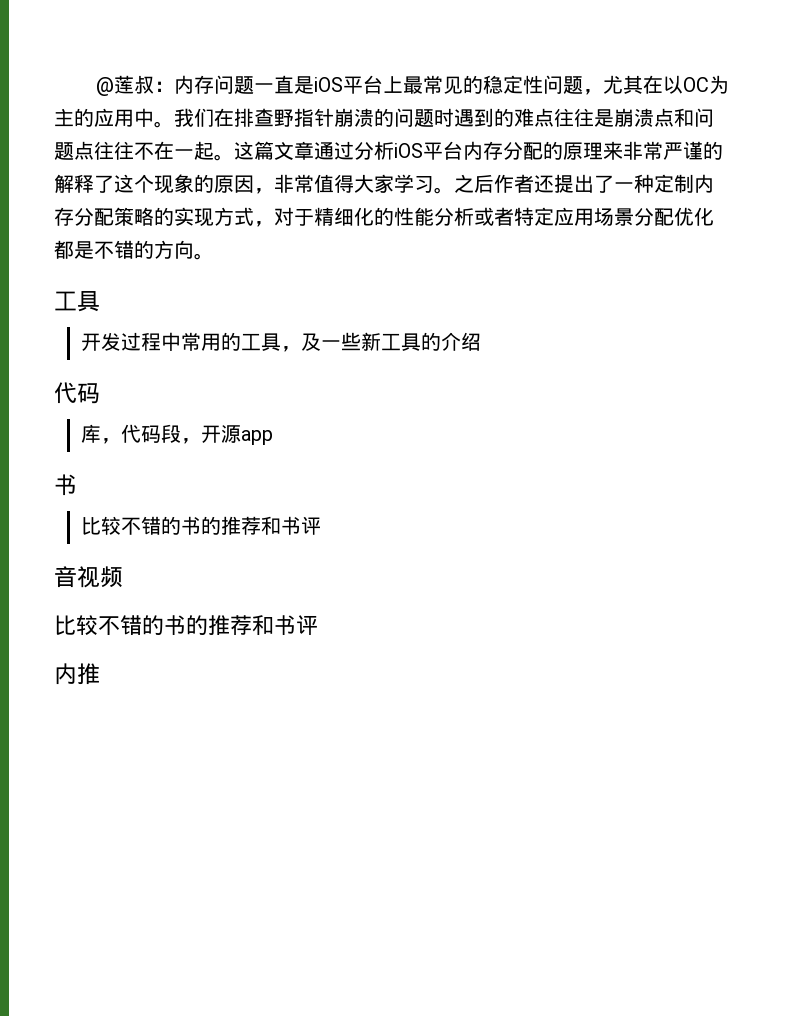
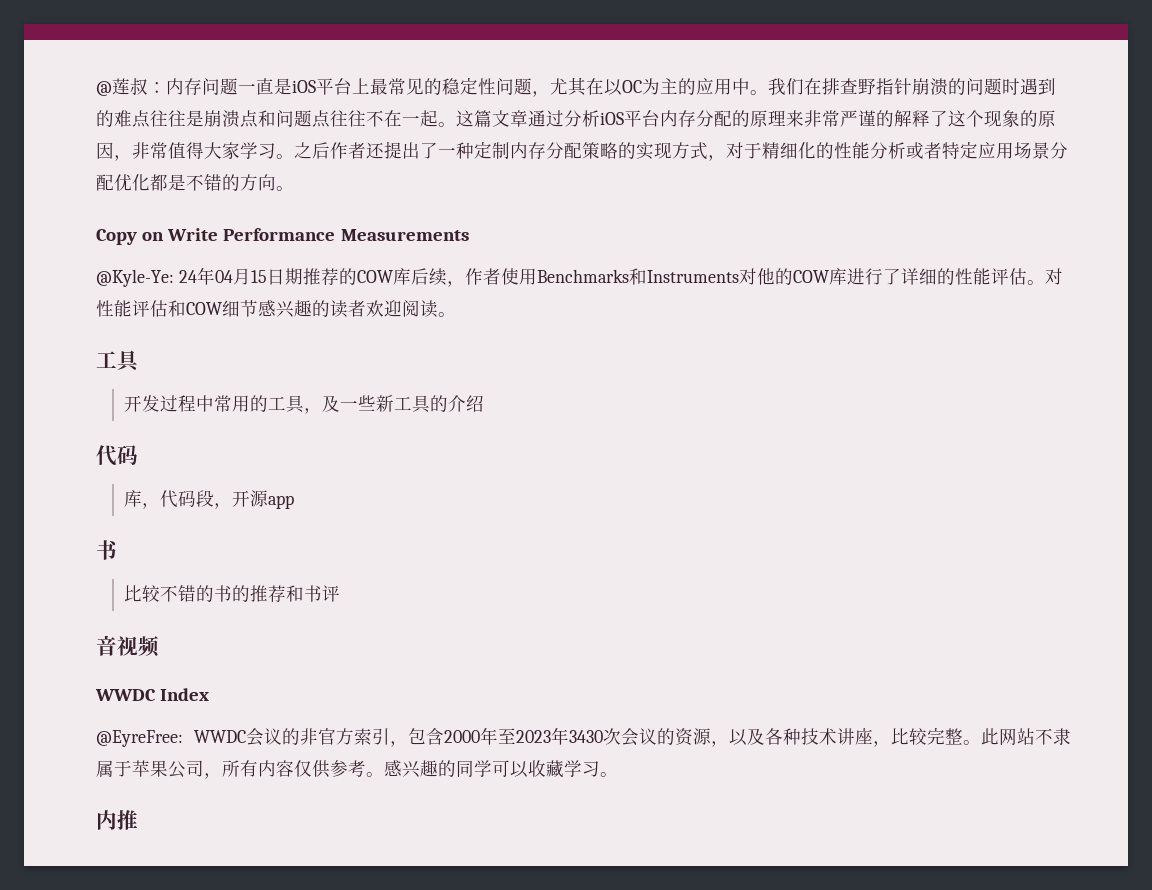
+ Copy on Write Performance Measurements
+ @Kyle-Ye: 24年04月15日期推荐的COW库后续，作者使用Benchmarks和Instruments对他的COW库进行了详细的性能评估。对性能评估和COW细节感兴趣的读者欢迎阅读。
  音视频
- 比较不错的书的推荐和书评
+ WWDC Index
+ @EyreFree: WWDC会议的非官方索引，包含2000年至2023年3430次会议的资源，以及各种技术讲座，比较完整。此网站不隶属于苹果公司，所有内容仅供参考。感兴趣的同学可以收藏学习。

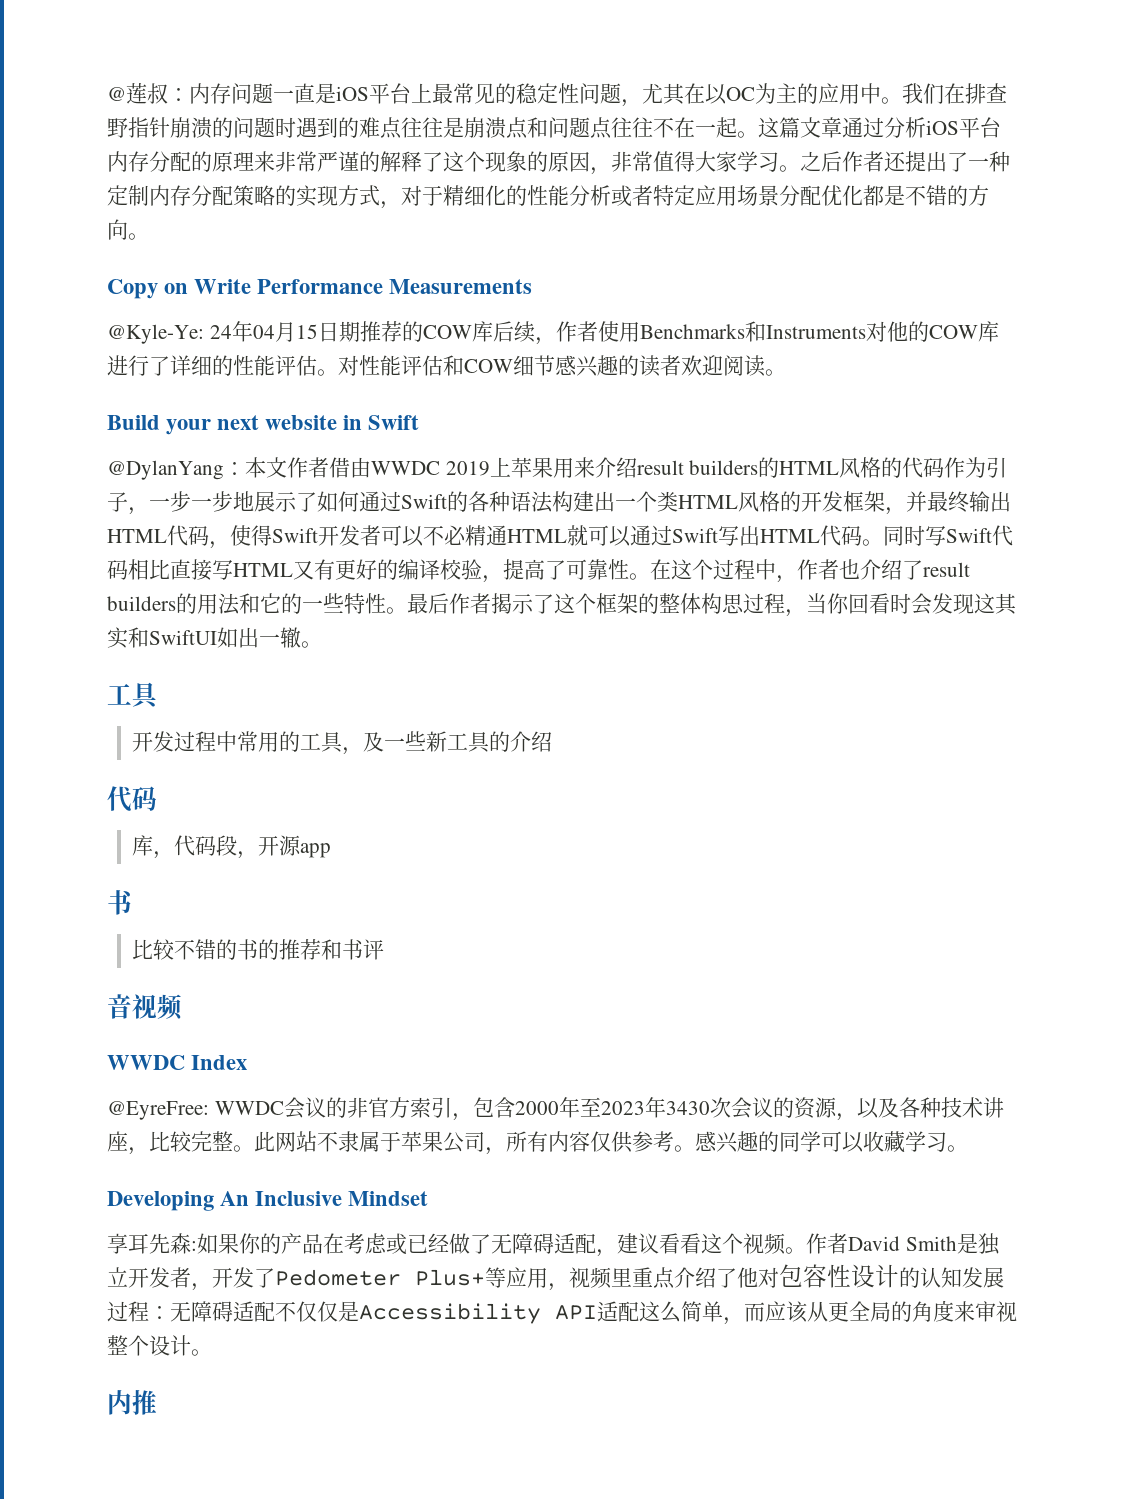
+ Build your next website in Swift
+ @DylanYang：本文作者借由WWDC 2019上苹果用来介绍result builders的HTML风格的代码作为引子，一步一步地展示了如何通过Swift的各种语法构建出一个类HTML风格的开发框架，并最终输出HTML代码，使得Swift开发者可以不必精通HTML就可以通过Swift写出HTML代码。同时写Swift代码相比直接写HTML又有更好的编译校验，提高了可靠性。在这个过程中，作者也介绍了result builders的用法和它的一些特性。最后作者揭示了这个框架的整体构思过程，当你回看时会发现这其实和SwiftUI如出一辙。
+ Developing An Inclusive Mindset
+ 享耳先森:如果你的产品在考虑或已经做了无障碍适配，建议看看这个视频。作者David Smith是独立开发者，开发了Pedometer Plus+等应用，视频里重点介绍了他对包容性设计的认知发展过程：无障碍适配不仅仅是Accessibility API适配这么简单，而应该从更全局的角度来审视整个设计。

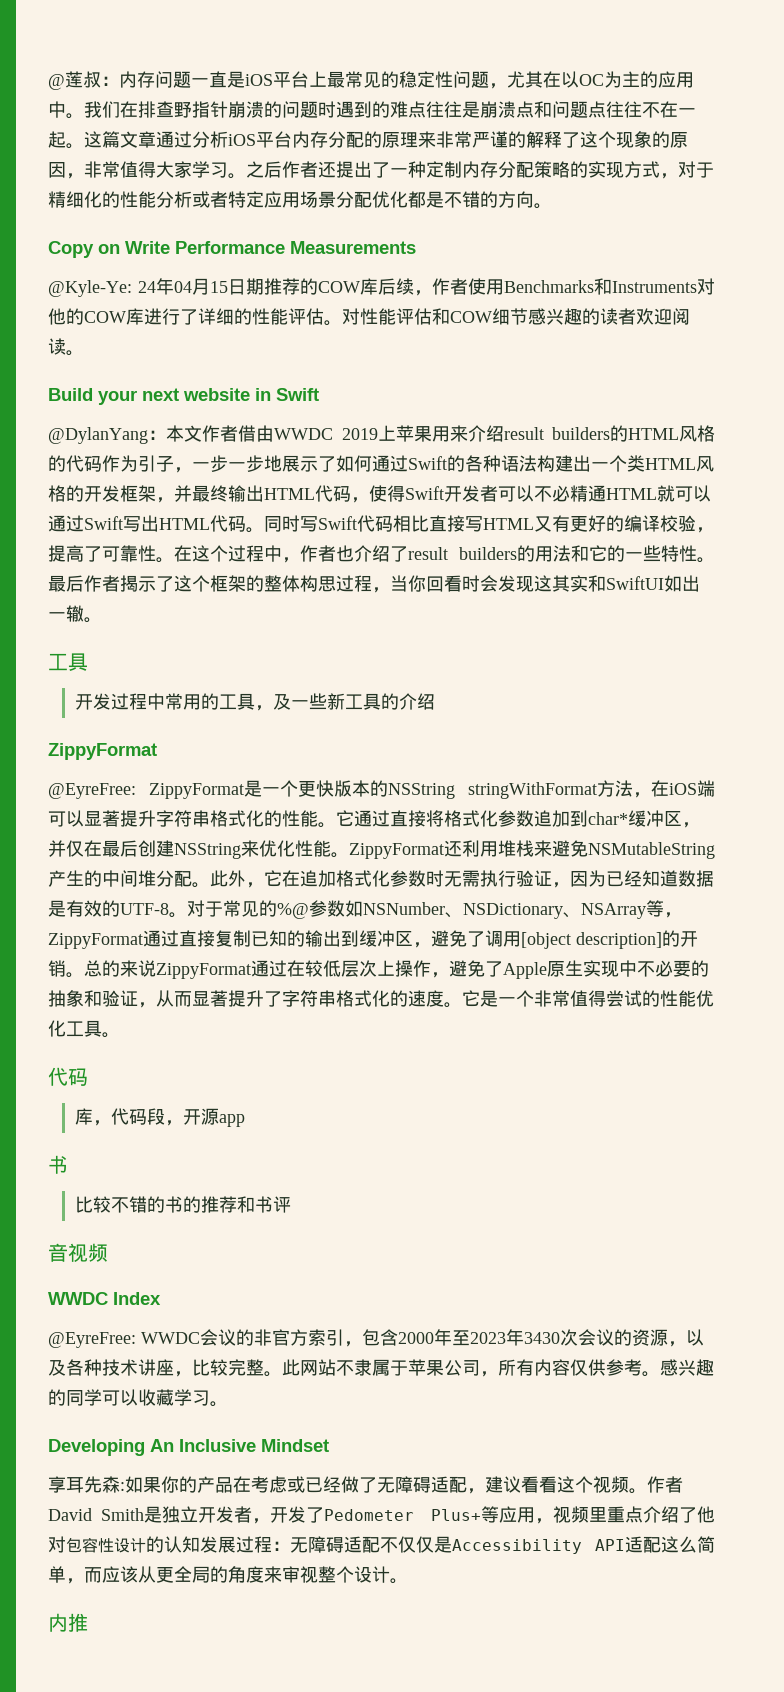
  开发过程中常用的工具，及一些新工具的介绍
+ ZippyFormat
+ @EyreFree: ZippyFormat是一个更快版本的NSString stringWithFormat方法，在iOS端可以显著提升字符串格式化的性能。它通过直接将格式化参数追加到char*缓冲区，并仅在最后创建NSString来优化性能。ZippyFormat还利用堆栈来避免NSMutableString产生的中间堆分配。此外，它在追加格式化参数时无需执行验证，因为已经知道数据是有效的UTF-8。对于常见的%@参数如NSNumber、NSDictionary、NSArray等，ZippyFormat通过直接复制已知的输出到缓冲区，避免了调用[object description]的开销。总的来说ZippyFormat通过在较低层次上操作，避免了Apple原生实现中不必要的抽象和验证，从而显著提升了字符串格式化的速度。它是一个非常值得尝试的性能优化工具。

